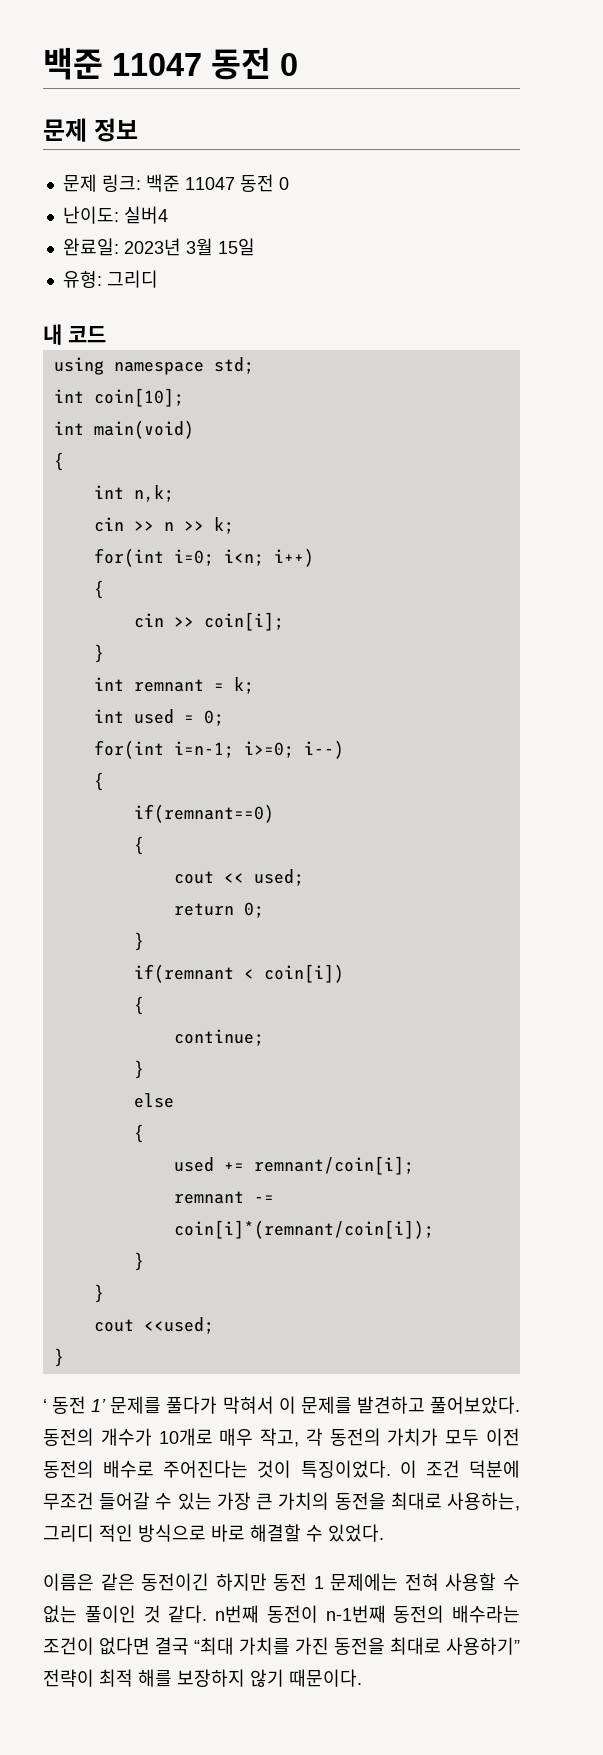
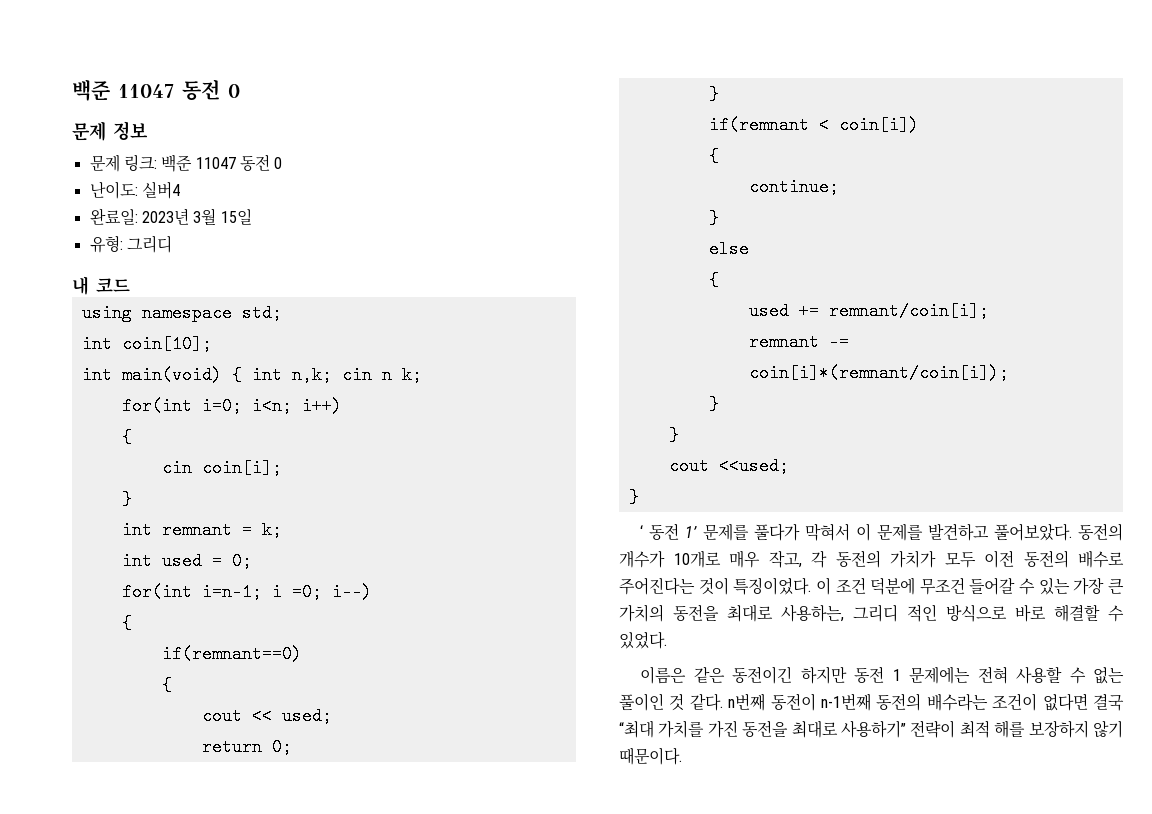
- int main(void)
- {
- int n,k;
- cin >> n >> k;
+ int main(void) { int n,k; cin n k;
- cin >> coin[i];
+ cin coin[i];
- for(int i=n-1; i>=0; i--)
+ for(int i=n-1; i =0; i--)

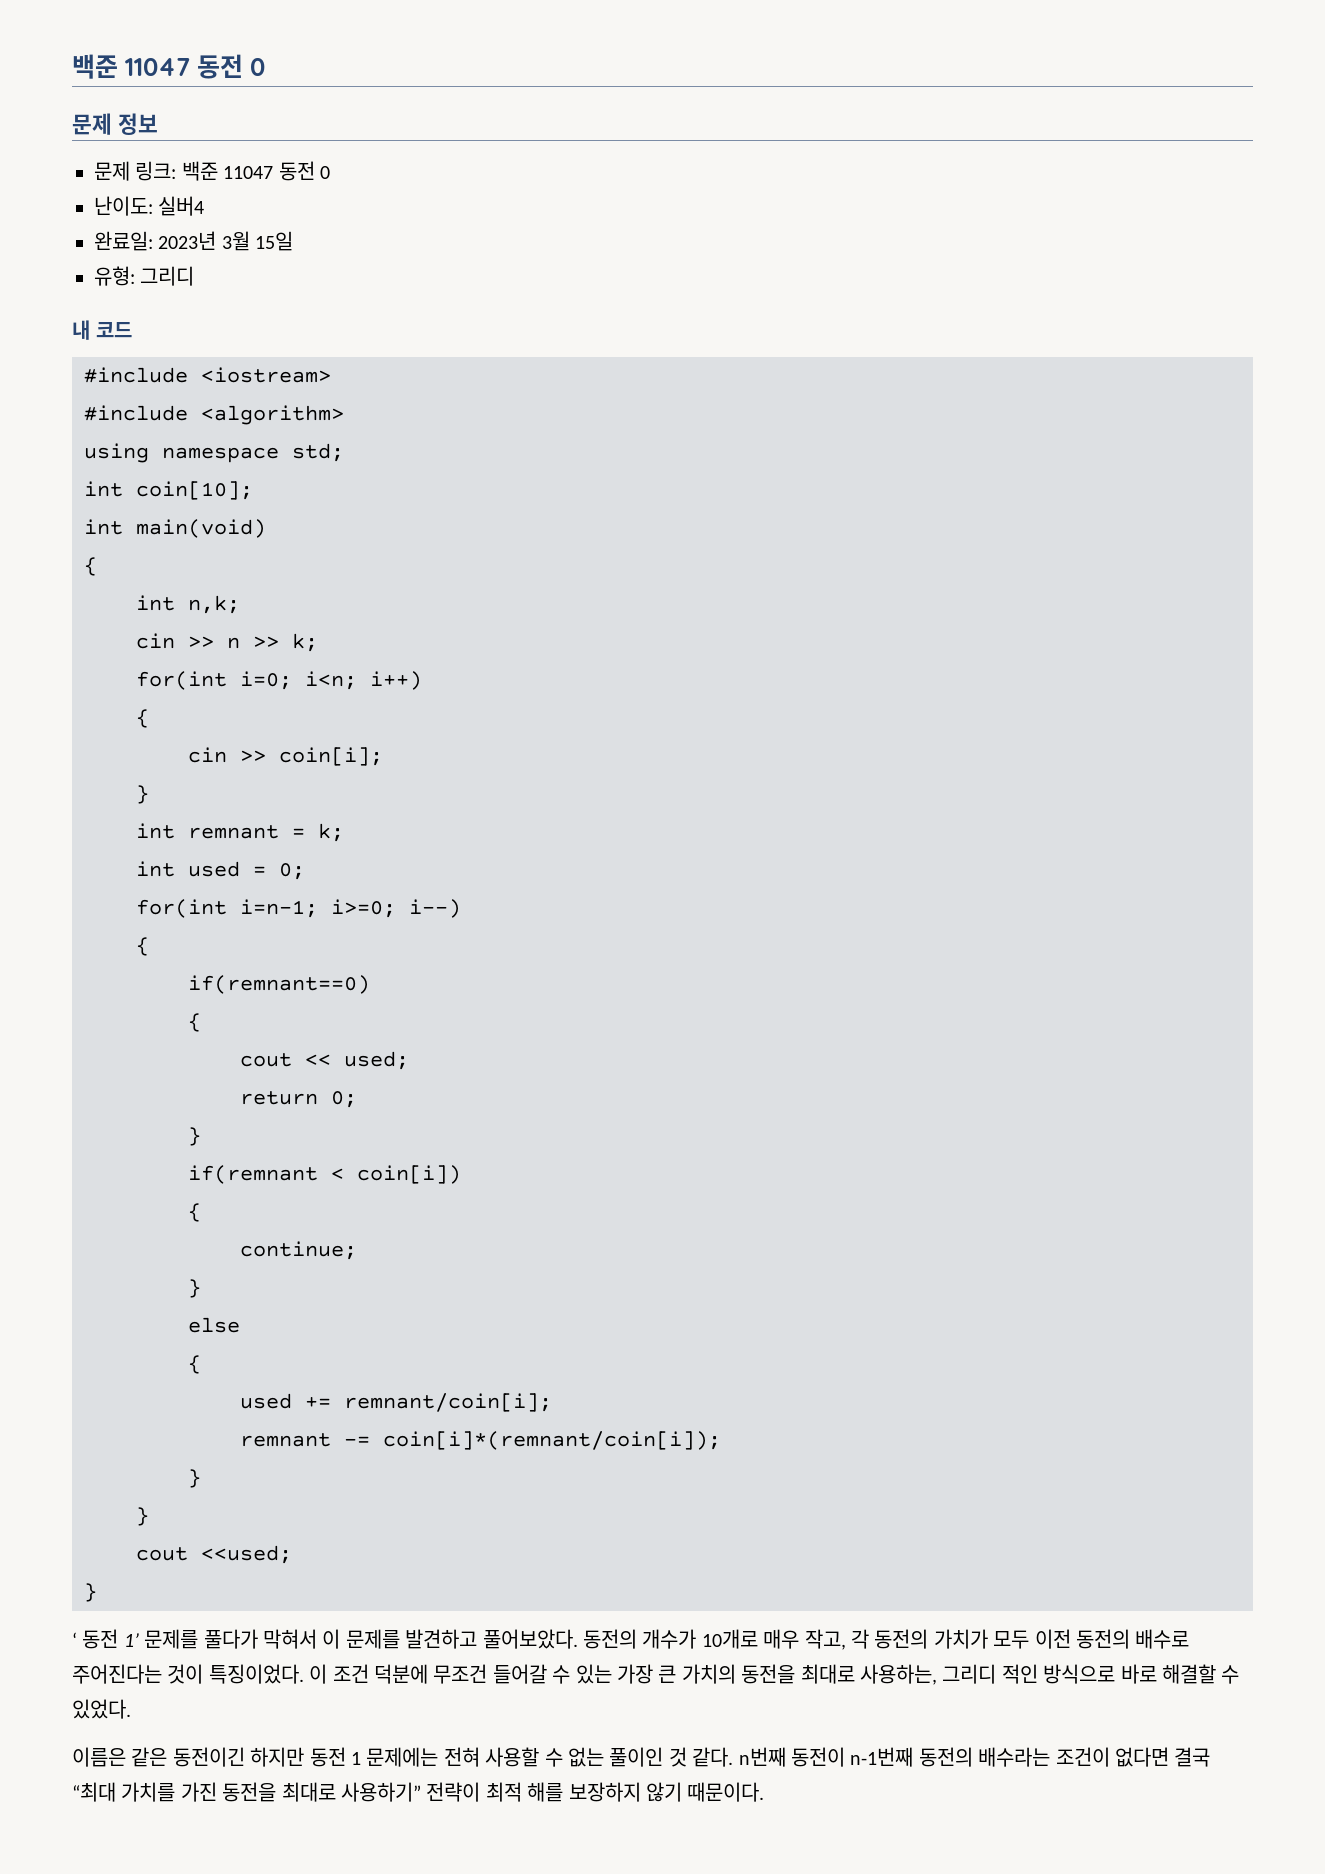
+ #include <iostream>
+ #include <algorithm>
- int main(void) { int n,k; cin n k;
+ int main(void)
+ {
+ int n,k;
+ cin >> n >> k;
- cin coin[i];
+ cin >> coin[i];
- for(int i=n-1; i =0; i--)
+ for(int i=n-1; i>=0; i--)

